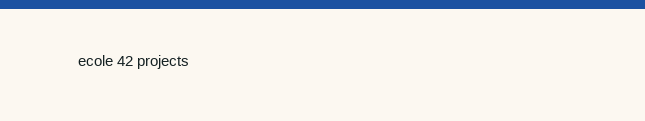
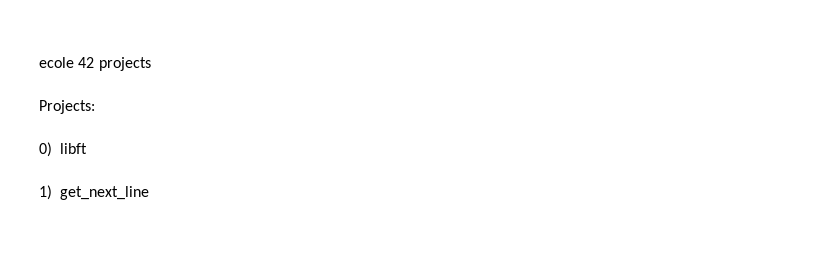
+ Projects:
+ 0) libft
+ 1) get_next_line

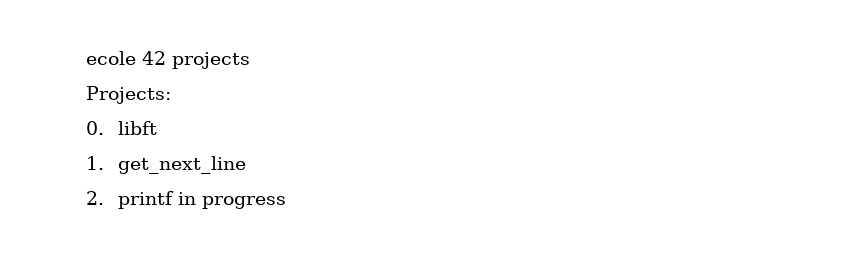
- 0) libft
+ 0. libft
- 1) get_next_line
+ 1. get_next_line
+ 2. printf in progress

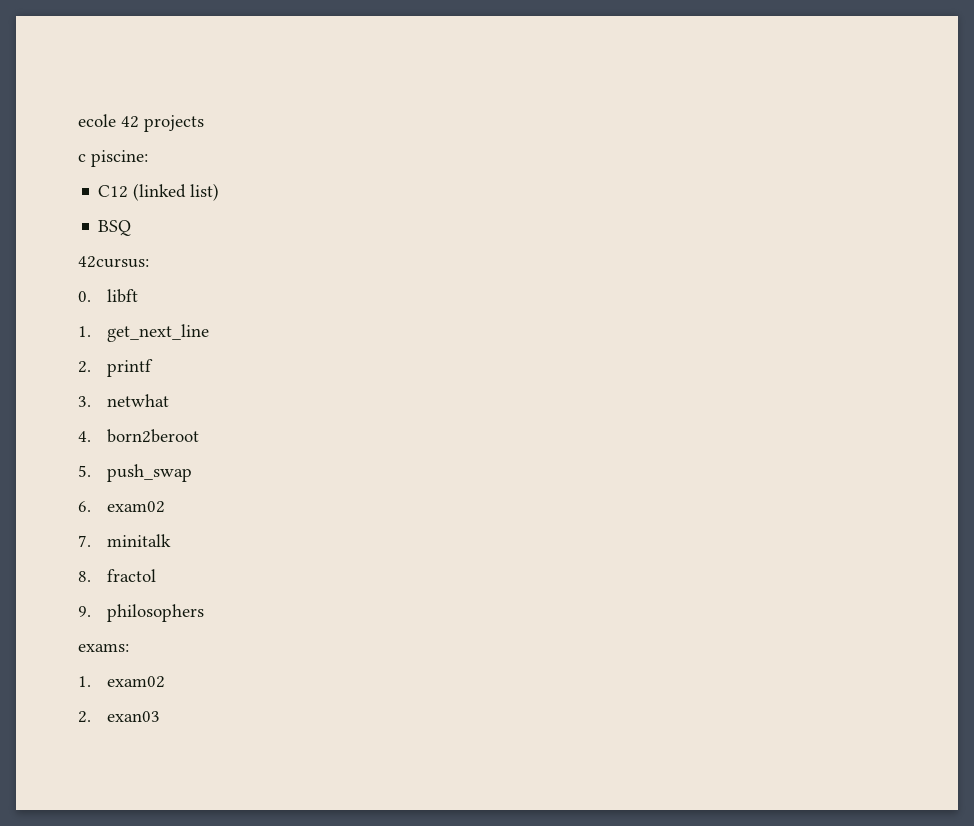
- Projects:
+ c piscine:
+ C12 (linked list)
+ BSQ
+ 42cursus:
- 2. printf in progress
+ 2. printf
+ 3. netwhat
+ 4. born2beroot
+ 5. push_swap
+ 6. exam02
+ 7. minitalk
+ 8. fractol
+ 9. philosophers
+ exams:
+ 1. exam02
+ 2. exan03

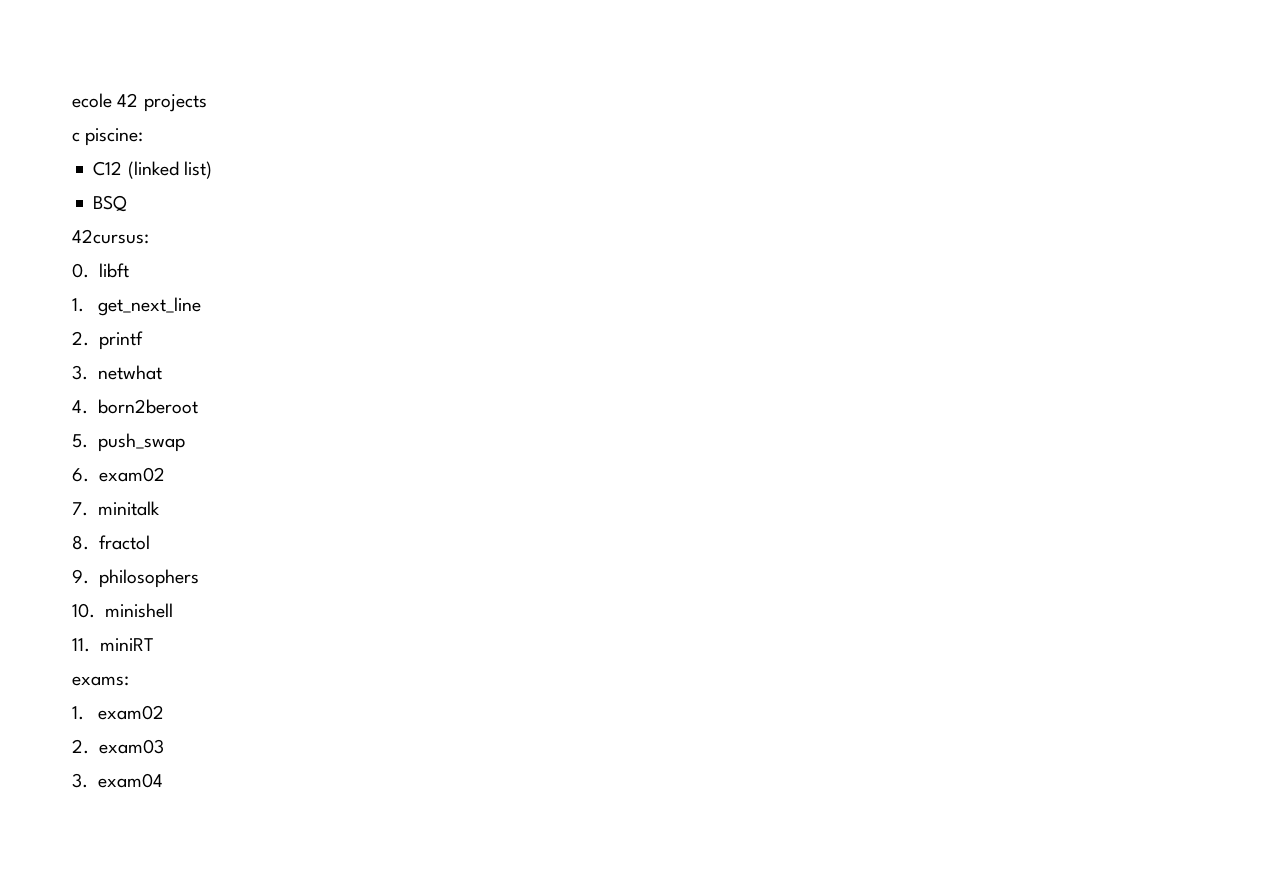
+ 10. minishell
+ 11. miniRT
- 2. exan03
+ 2. exam03
+ 3. exam04

